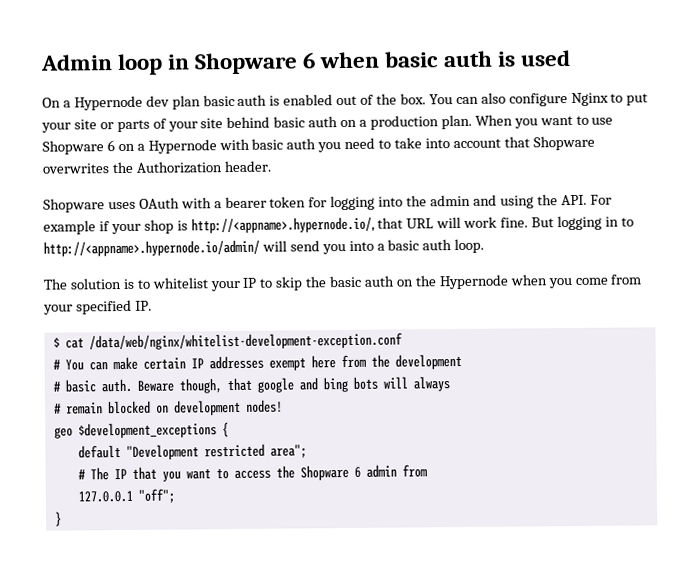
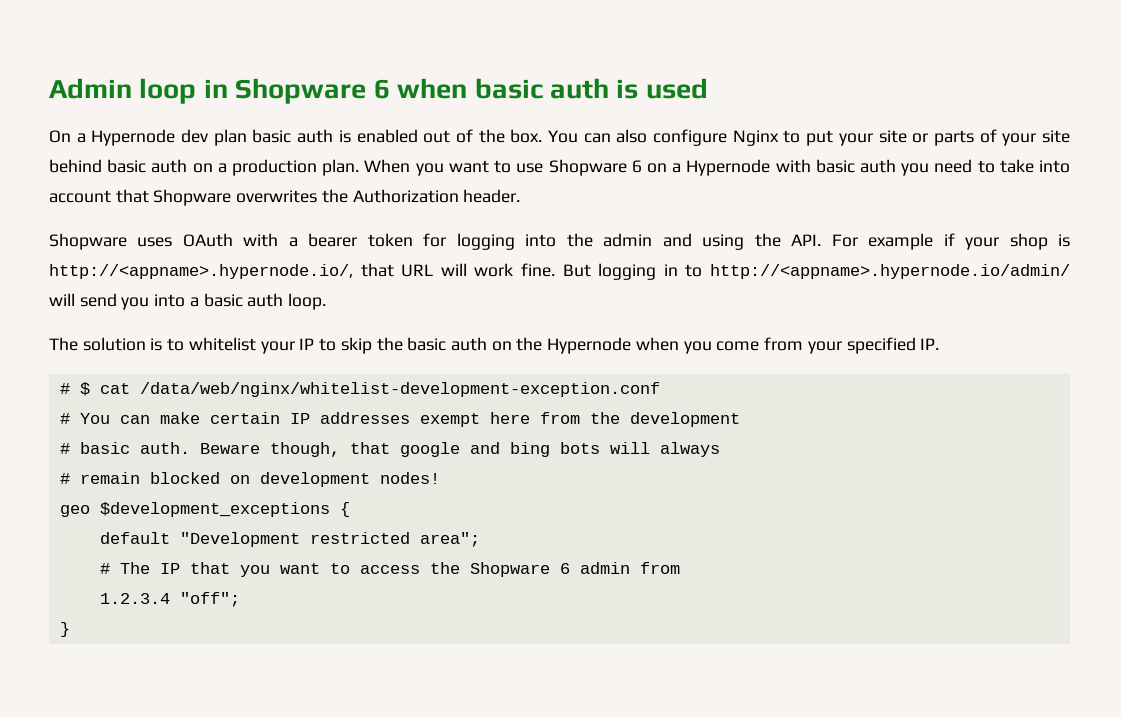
- $ cat /data/web/nginx/whitelist-development-exception.conf
+ # $ cat /data/web/nginx/whitelist-development-exception.conf
- 127.0.0.1 "off";
+ 1.2.3.4 "off";

